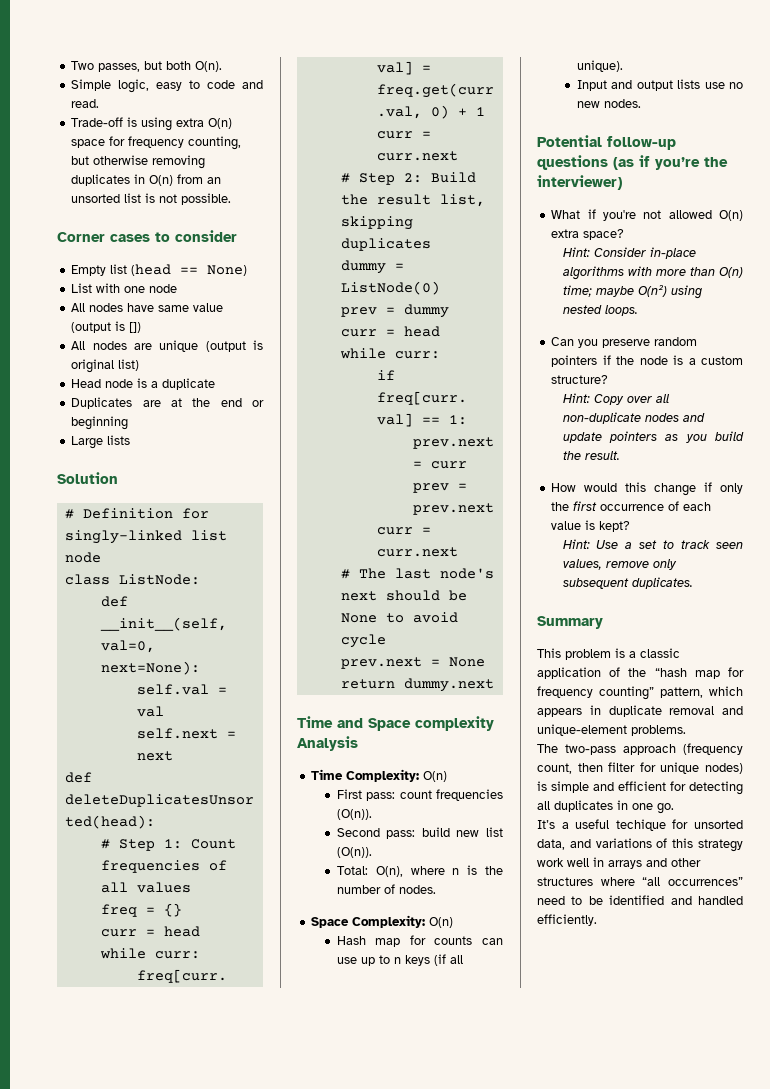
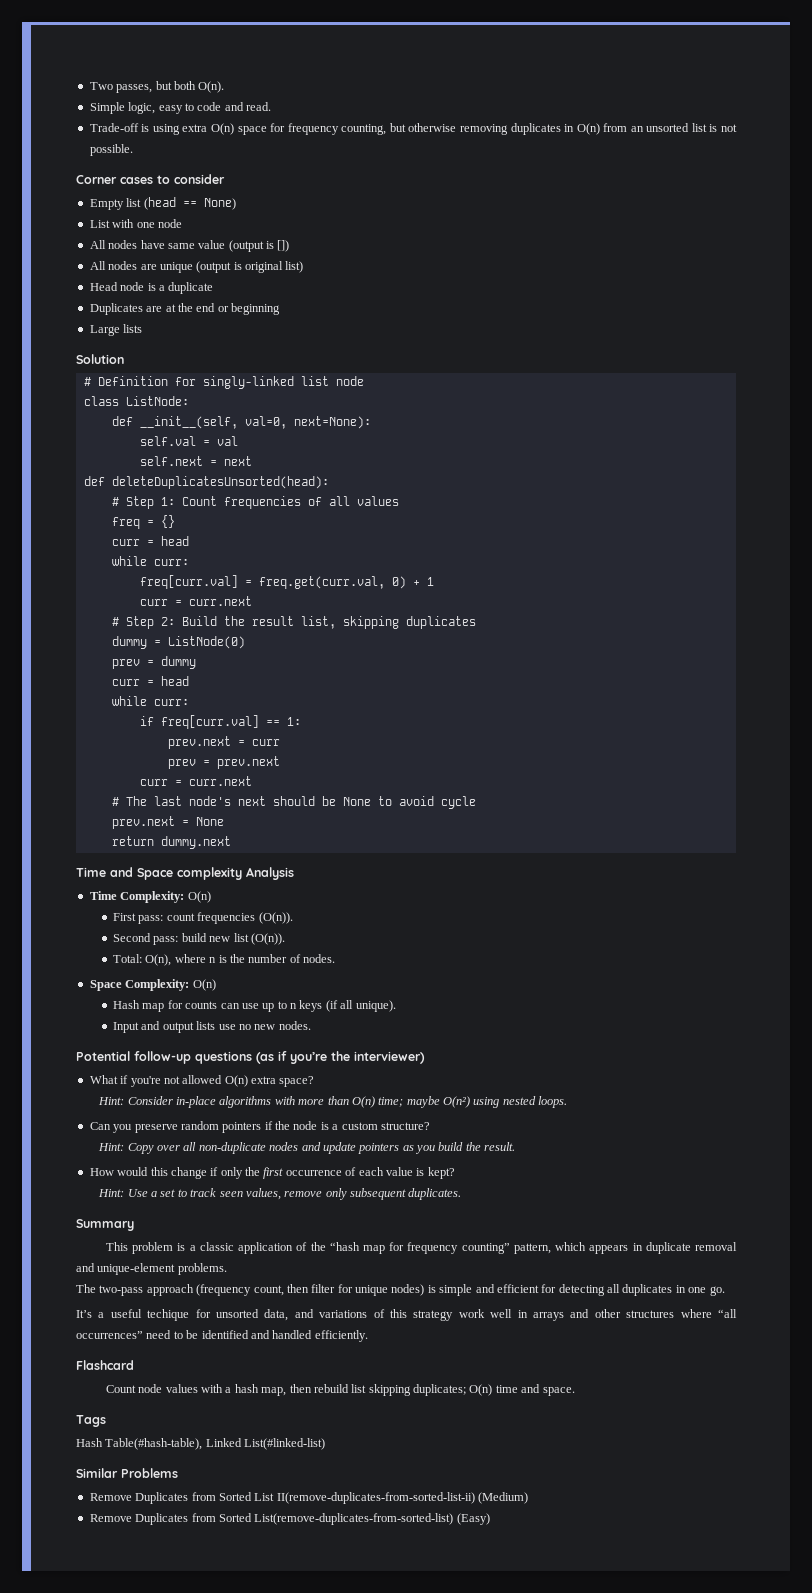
+ Flashcard
+ Count node values with a hash map, then rebuild list skipping duplicates; O(n) time and space.
+ Tags
+ Hash Table(#hash-table), Linked List(#linked-list)
+ Similar Problems
+ Remove Duplicates from Sorted List II(remove-duplicates-from-sorted-list-ii) (Medium)
+ Remove Duplicates from Sorted List(remove-duplicates-from-sorted-list) (Easy)

